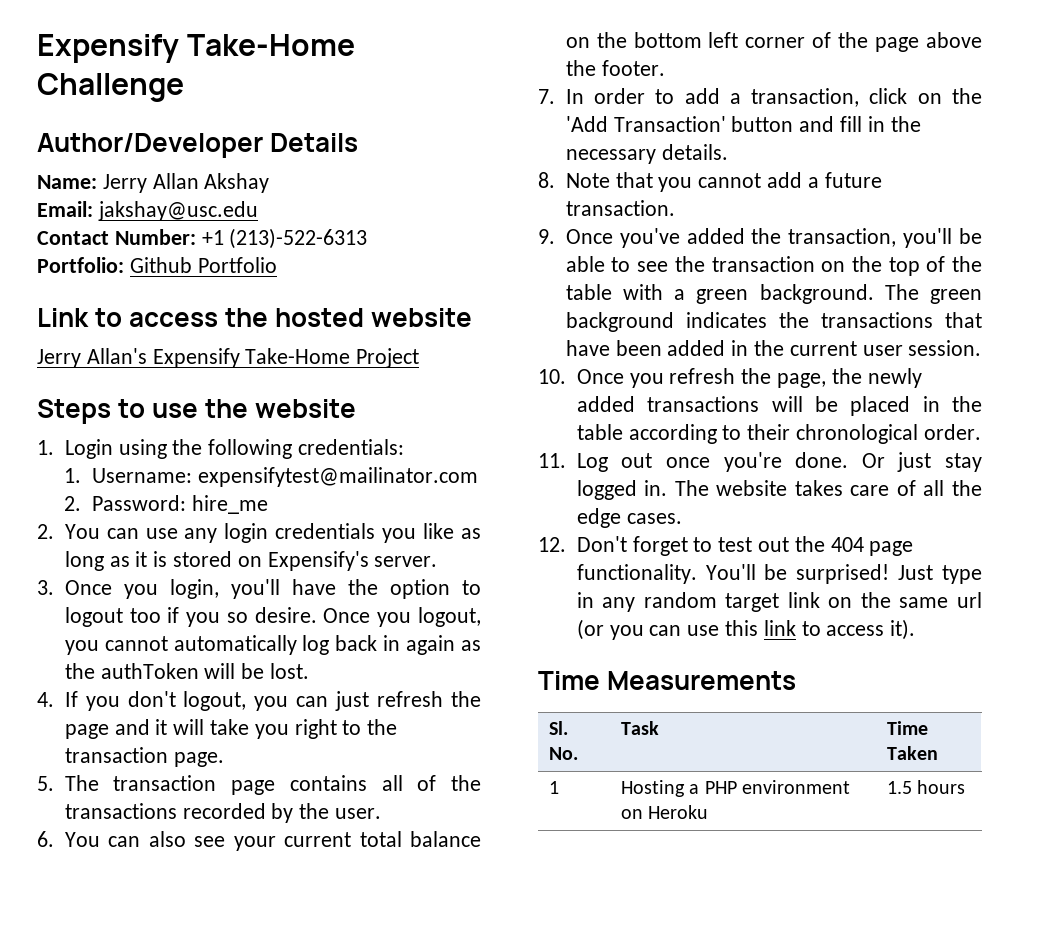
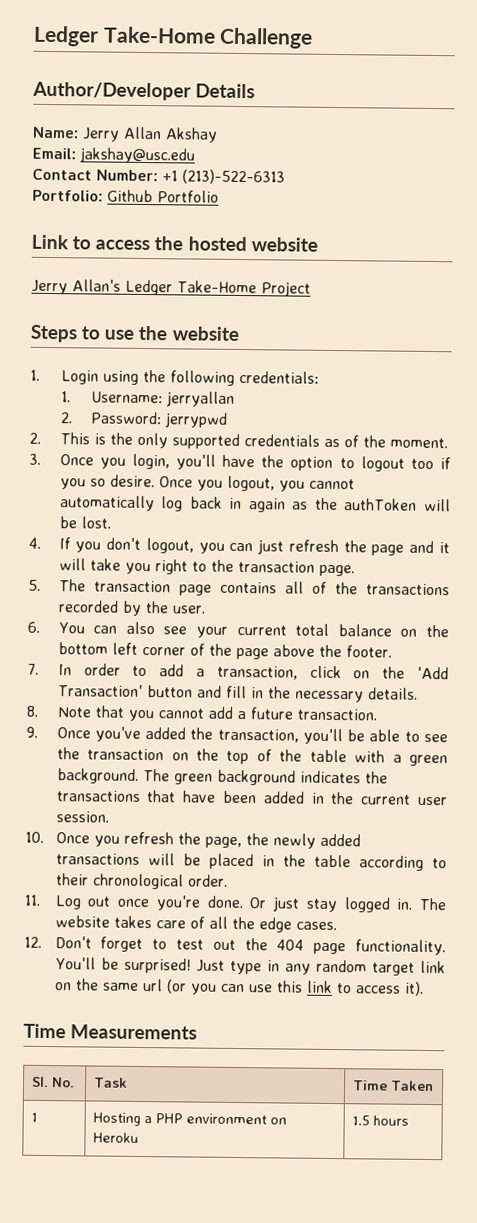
- Expensify Take-Home Challenge
+ Ledger Take-Home Challenge
- Jerry Allan's Expensify Take-Home Project
+ Jerry Allan's Ledger Take-Home Project
- 1. Username: expensifytest@mailinator.com
+ 1. Username: jerryallan
- 2. Password: hire_me
- 2. You can use any login credentials you like as long as it is stored on Expensify's server.
+ 2. Password: jerrypwd
+ 2. This is the only supported credentials as of the moment.

